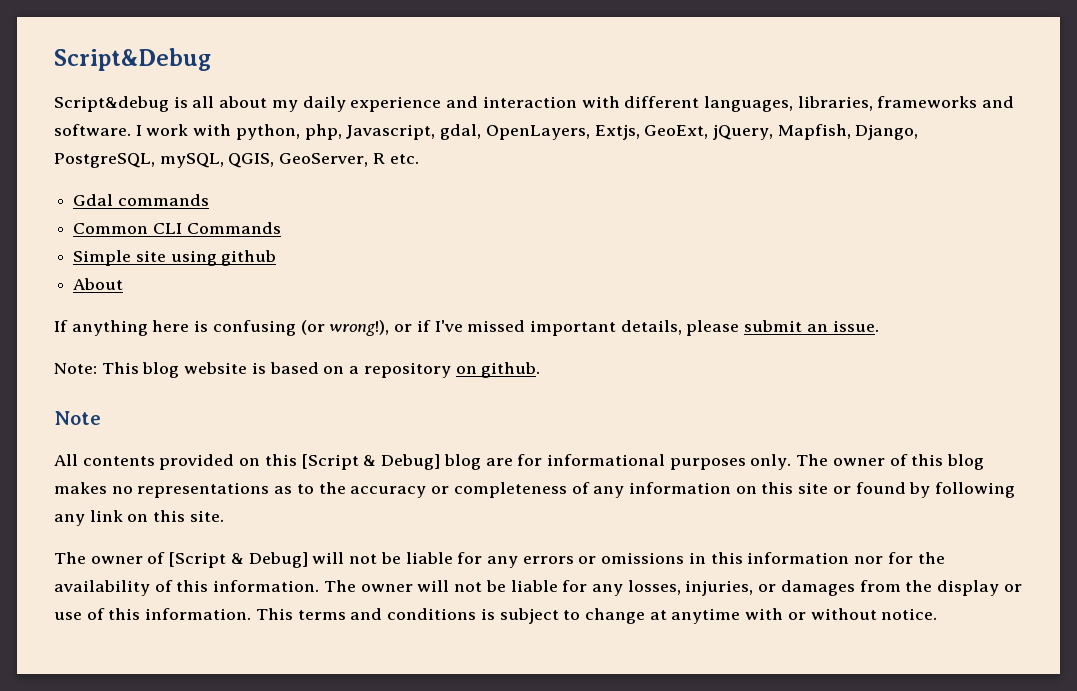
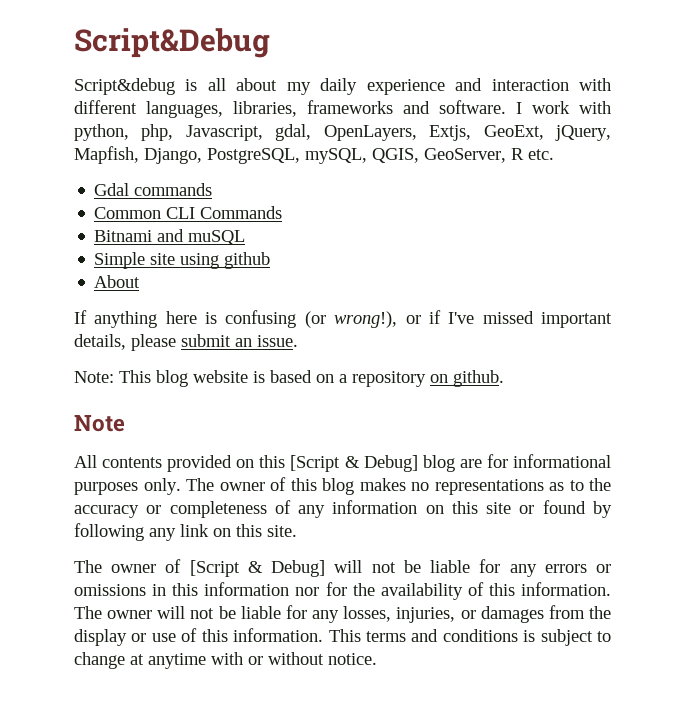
+ Bitnami and muSQL

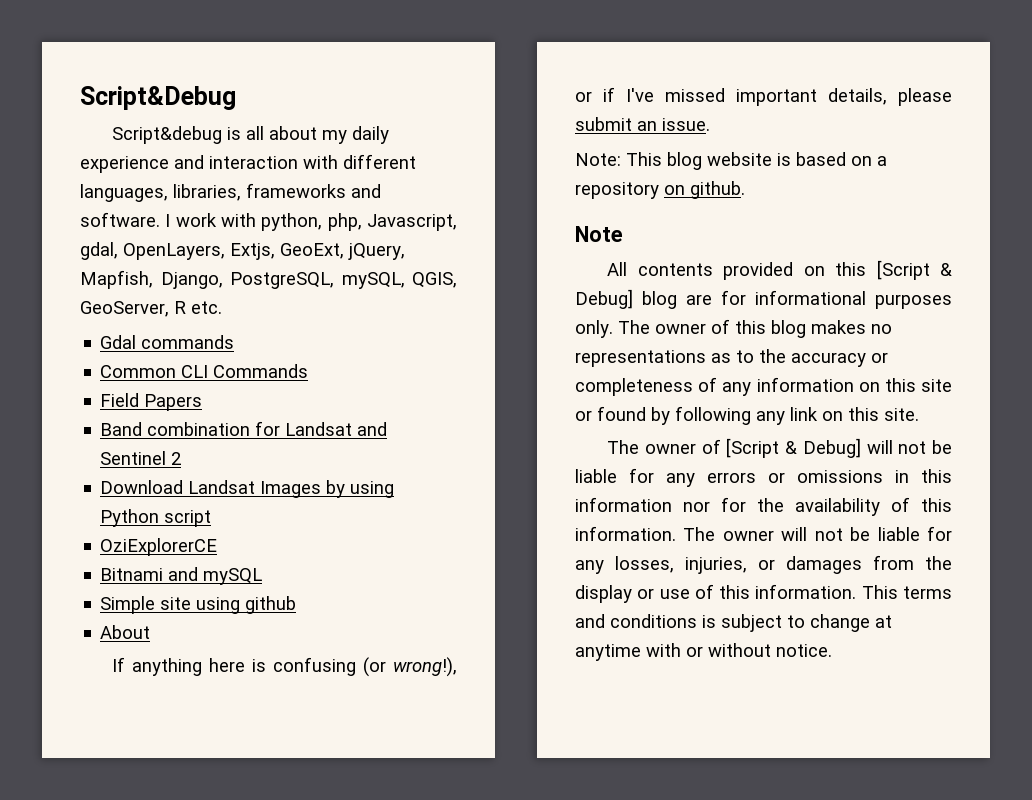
+ Field Papers
+ Band combination for Landsat and Sentinel 2
+ Download Landsat Images by using Python script
+ OziExplorerCE
- Bitnami and muSQL
+ Bitnami and mySQL

